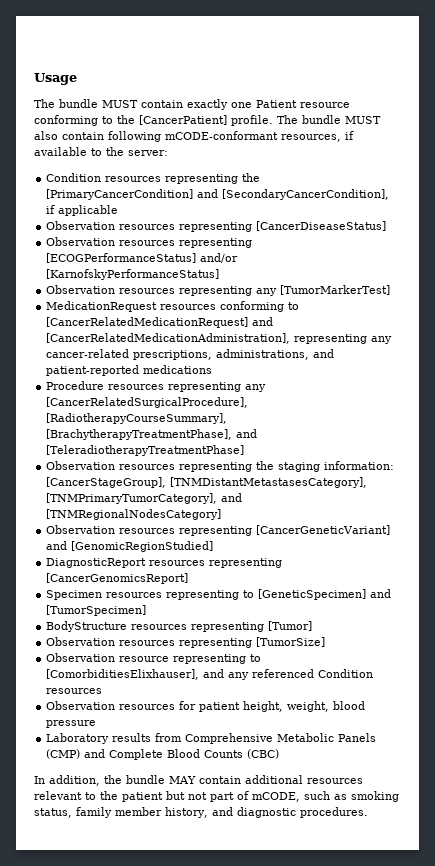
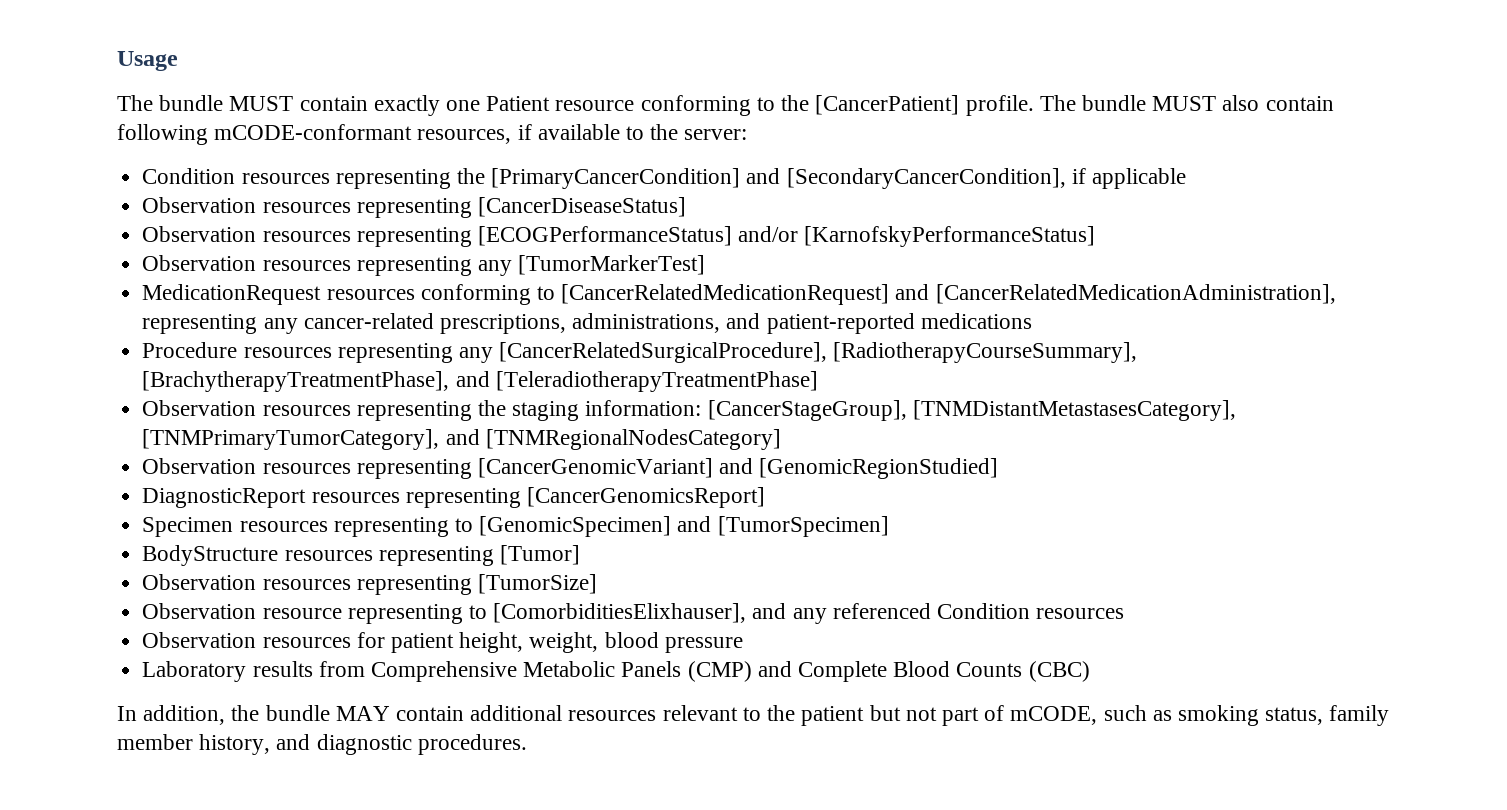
- Observation resources representing [CancerGeneticVariant] and [GenomicRegionStudied]
+ Observation resources representing [CancerGenomicVariant] and [GenomicRegionStudied]
- Specimen resources representing to [GeneticSpecimen] and [TumorSpecimen]
+ Specimen resources representing to [GenomicSpecimen] and [TumorSpecimen]

